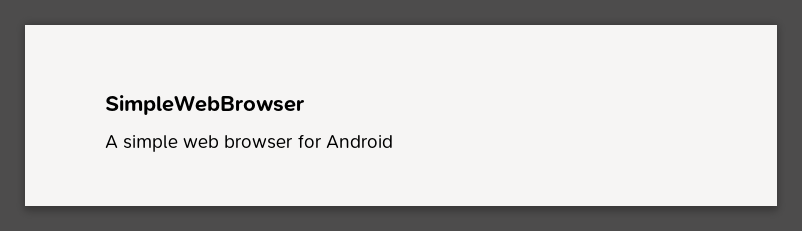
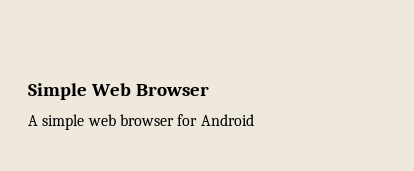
- SimpleWebBrowser
+ Simple Web Browser

